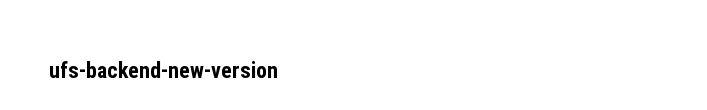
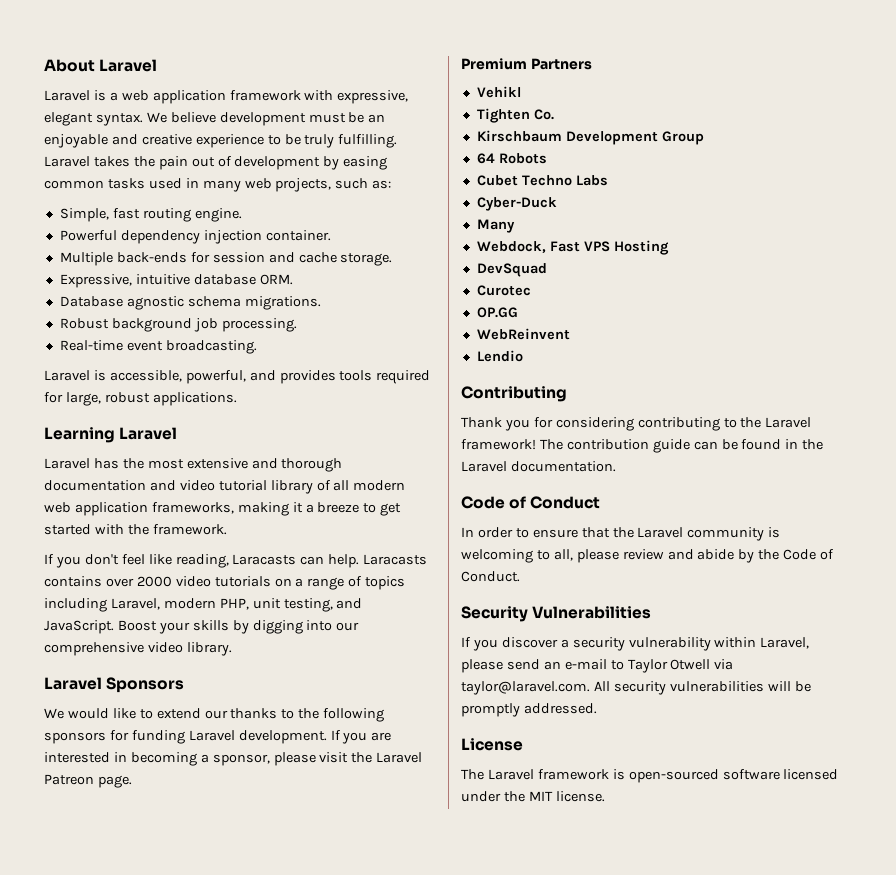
- ufs-backend-new-version
+ About Laravel
+ Laravel is a web application framework with expressive, elegant syntax. We believe development must be an enjoyable and creative experience to be truly fulfilling. Laravel takes the pain out of development by easing common tasks used in many web projects, such as:
+ Simple, fast routing engine.
+ Powerful dependency injection container.
+ Multiple back-ends for session and cache storage.
+ Expressive, intuitive database ORM.
+ Database agnostic schema migrations.
+ Robust background job processing.
+ Real-time event broadcasting.
+ Laravel is accessible, powerful, and provides tools required for large, robust applications.
+ Learning Laravel
+ Laravel has the most extensive and thorough documentation and video tutorial library of all modern web application frameworks, making it a breeze to get started with the framework.
+ If you don't feel like reading, Laracasts can help. Laracasts contains over 2000 video tutorials on a range of topics including Laravel, modern PHP, unit testing, and JavaScript. Boost your skills by digging into our comprehensive video library.
+ Laravel Sponsors
+ We would like to extend our thanks to the following sponsors for funding Laravel development. If you are interested in becoming a sponsor, please visit the Laravel Patreon page.
+ Premium Partners
+ Vehikl
+ Tighten Co.
+ Kirschbaum Development Group
+ 64 Robots
+ Cubet Techno Labs
+ Cyber-Duck
+ Many
+ Webdock, Fast VPS Hosting
+ DevSquad
+ Curotec
+ OP.GG
+ WebReinvent
+ Lendio
+ Contributing
+ Thank you for considering contributing to the Laravel framework! The contribution guide can be found in the Laravel documentation.
+ Code of Conduct
+ In order to ensure that the Laravel community is welcoming to all, please review and abide by the Code of Conduct.
+ Security Vulnerabilities
+ If you discover a security vulnerability within Laravel, please send an e-mail to Taylor Otwell via taylor@laravel.com. All security vulnerabilities will be promptly addressed.
+ License
+ The Laravel framework is open-sourced software licensed under the MIT license.

